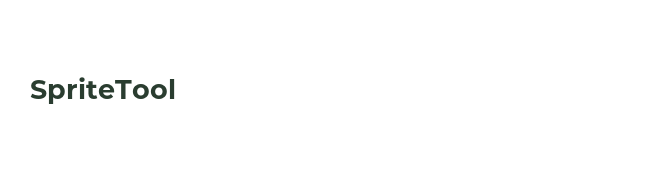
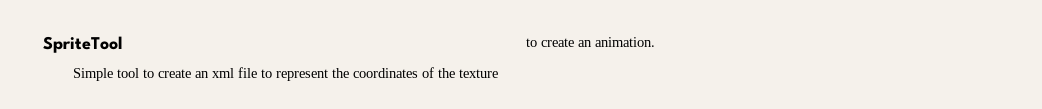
+ Simple tool to create an xml file to represent the coordinates of the texture to create an animation.

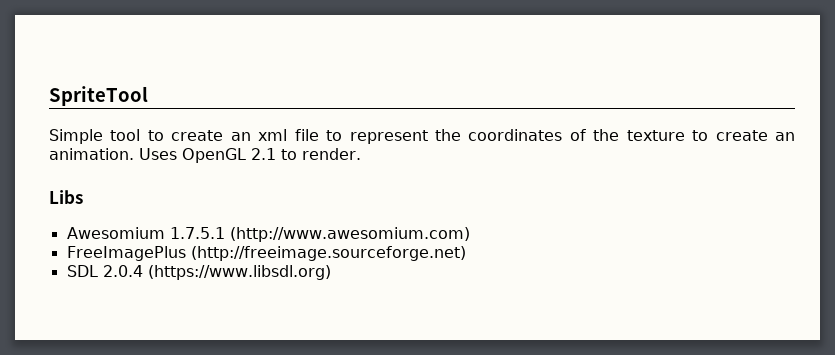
+ Uses OpenGL 2.1 to render.
+ Libs
+ Awesomium 1.7.5.1 (http://www.awesomium.com)
+ FreeImagePlus (http://freeimage.sourceforge.net)
+ SDL 2.0.4 (https://www.libsdl.org)

